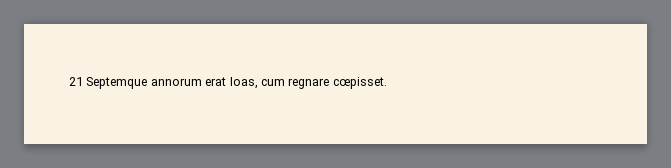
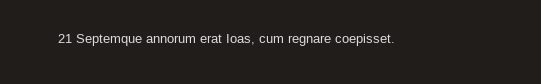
- 21 Septemque annorum erat Ioas, cum regnare cœpisset.
+ 21 Septemque annorum erat Ioas, cum regnare coepisset.

